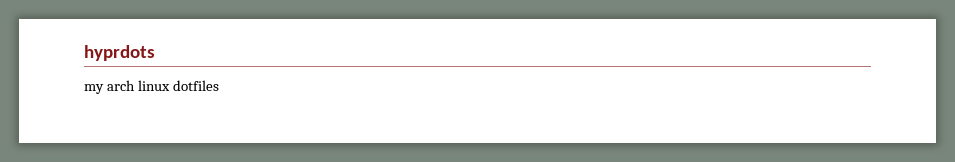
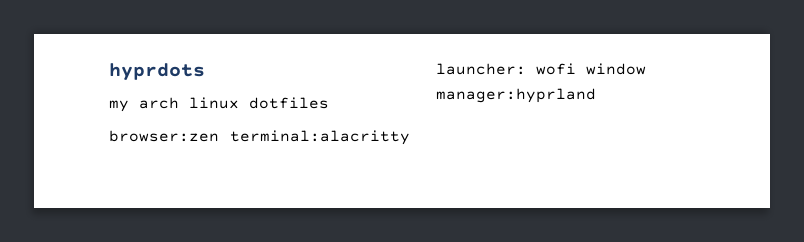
+ browser:zen terminal:alacritty launcher: wofi window manager:hyprland

